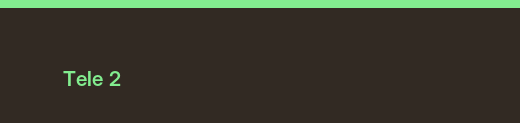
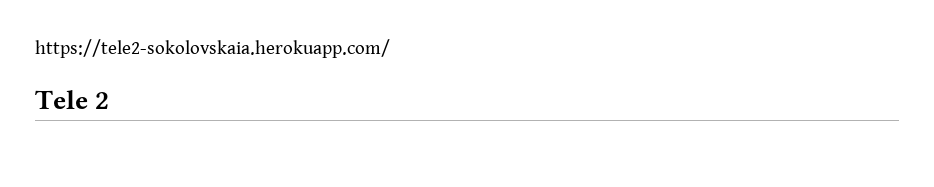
+ https://tele2-sokolovskaia.herokuapp.com/

